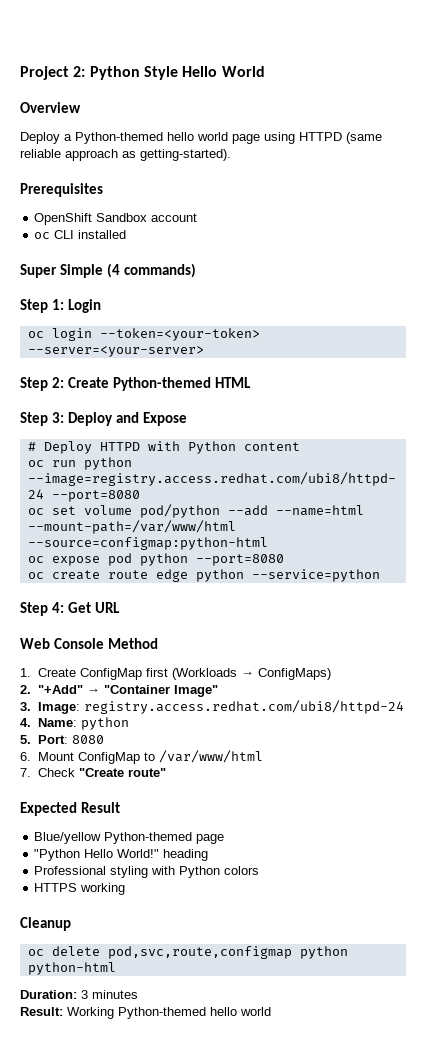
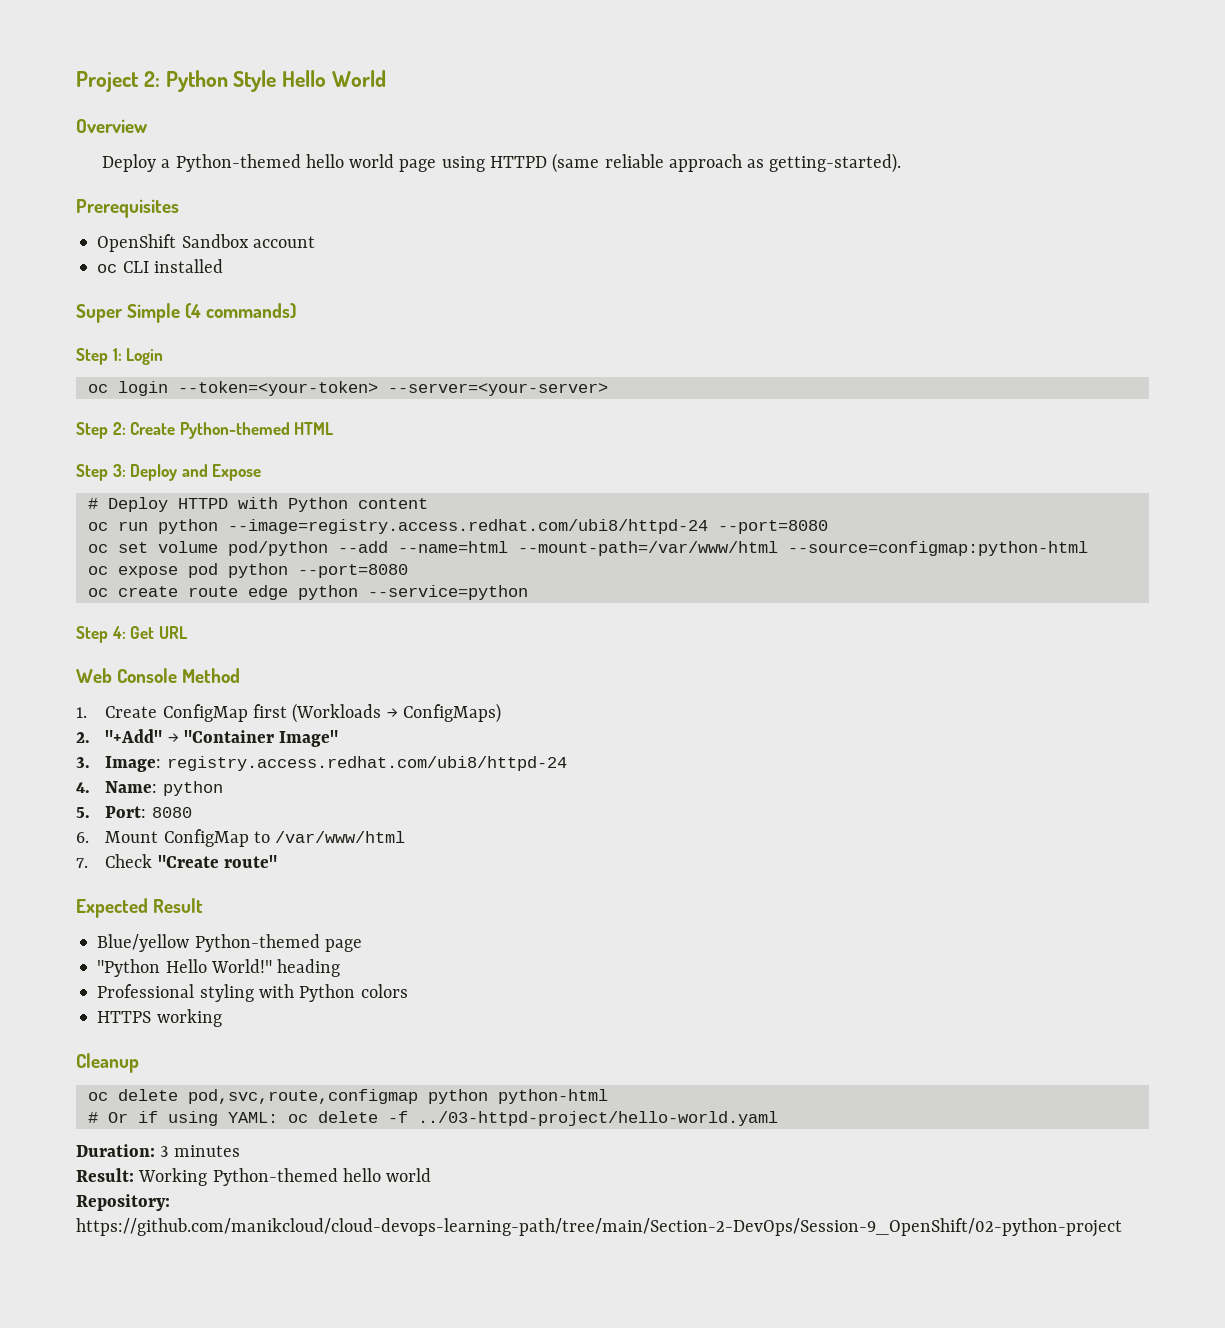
+ # Or if using YAML: oc delete -f ../03-httpd-project/hello-world.yaml
+ Repository: https://github.com/manikcloud/cloud-devops-learning-path/tree/main/Section-2-DevOps/Session-9_OpenShift/02-python-project

